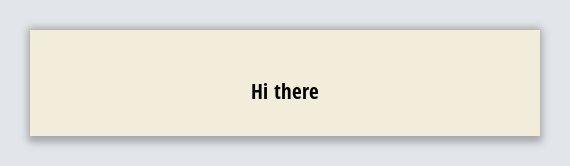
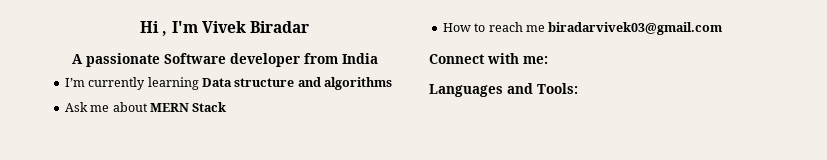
- Hi there
+ Hi , I'm Vivek Biradar
+ A passionate Software developer from India
+ I’m currently learning Data structure and algorithms
+ Ask me about MERN Stack
+ How to reach me biradarvivek03@gmail.com
+ Connect with me:
+ Languages and Tools:

